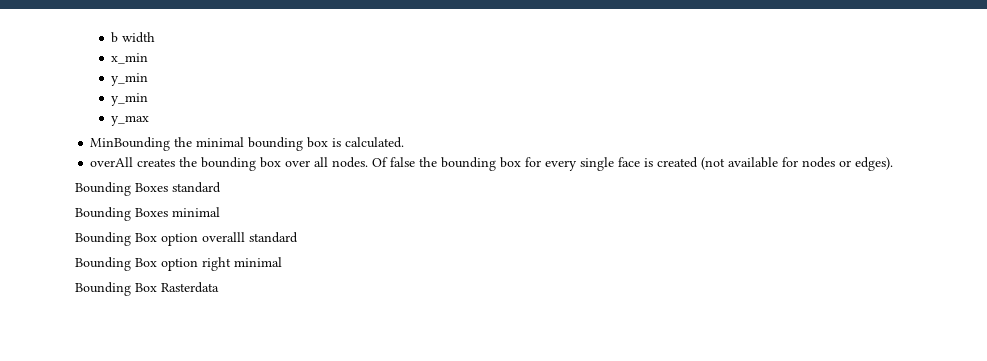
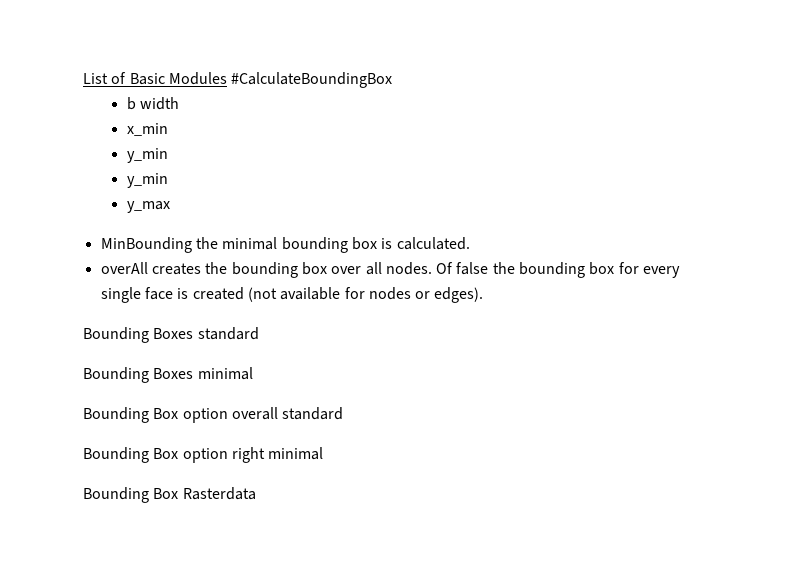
+ List of Basic Modules #CalculateBoundingBox
- Bounding Box option overalll standard
+ Bounding Box option overall standard

